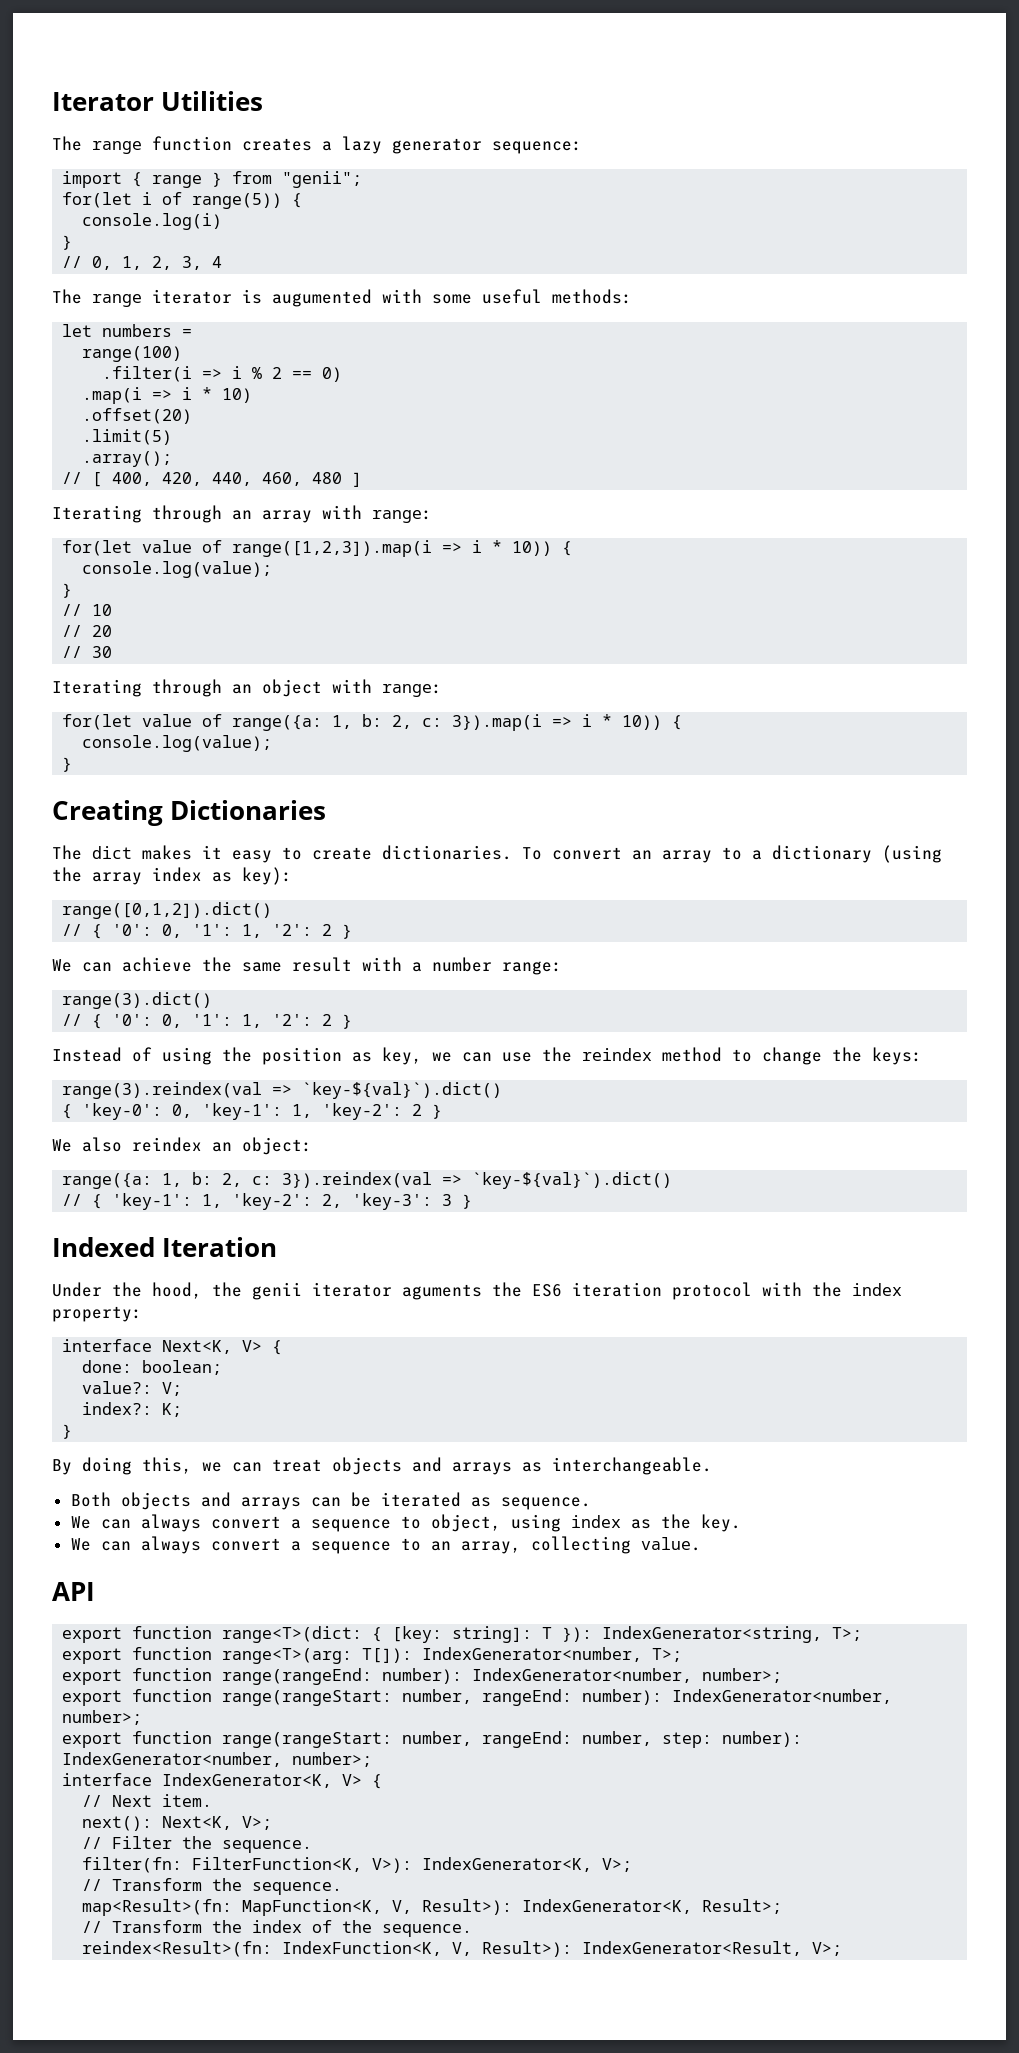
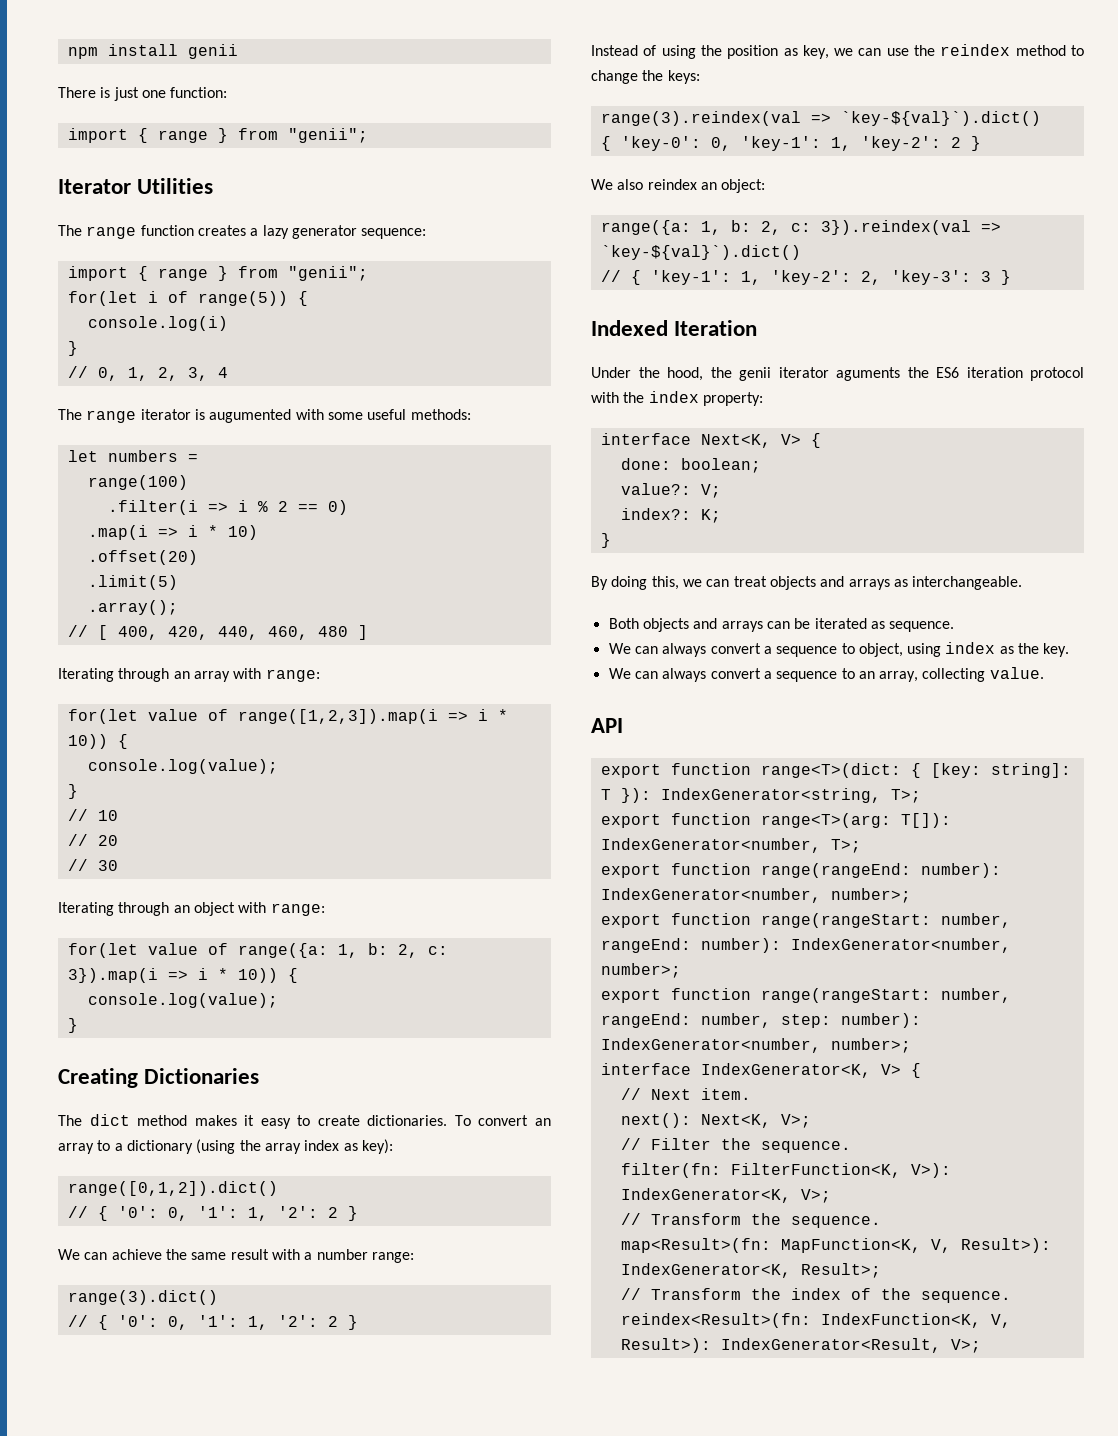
+ npm install genii
+ There is just one function:
+ import { range } from "genii";
- The dict makes it easy to create dictionaries.
+ The dict method makes it easy to create dictionaries.

